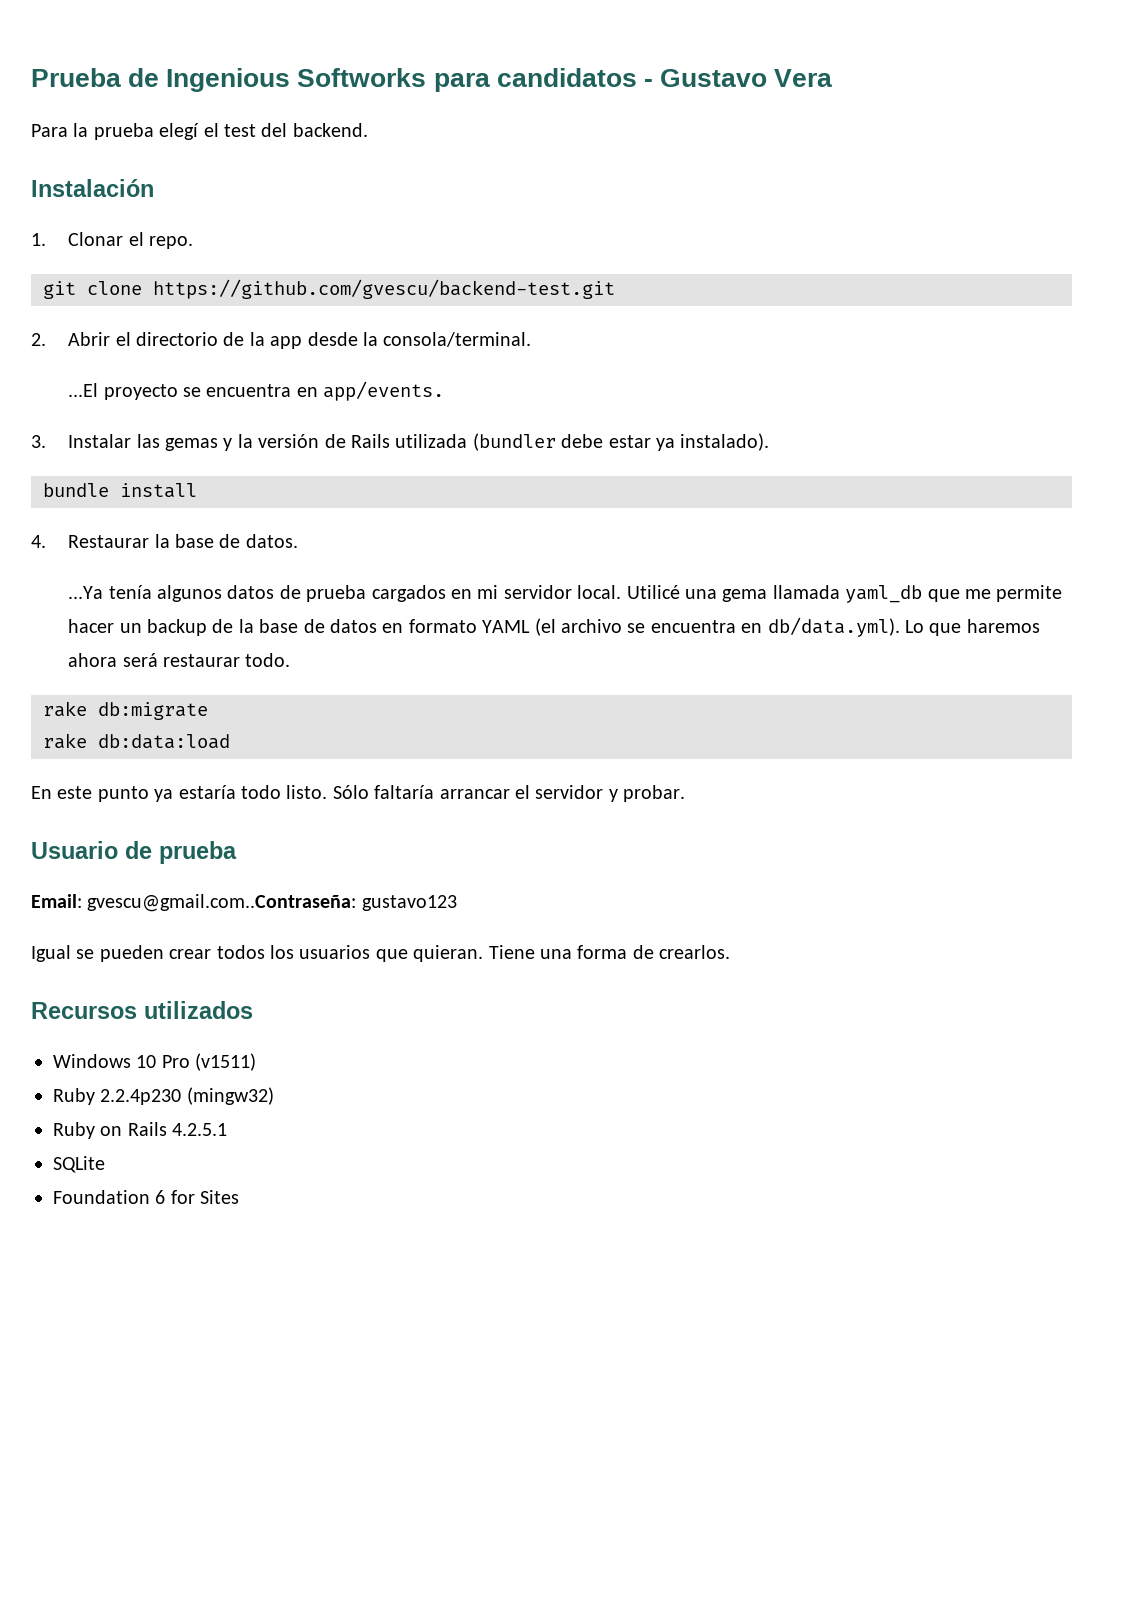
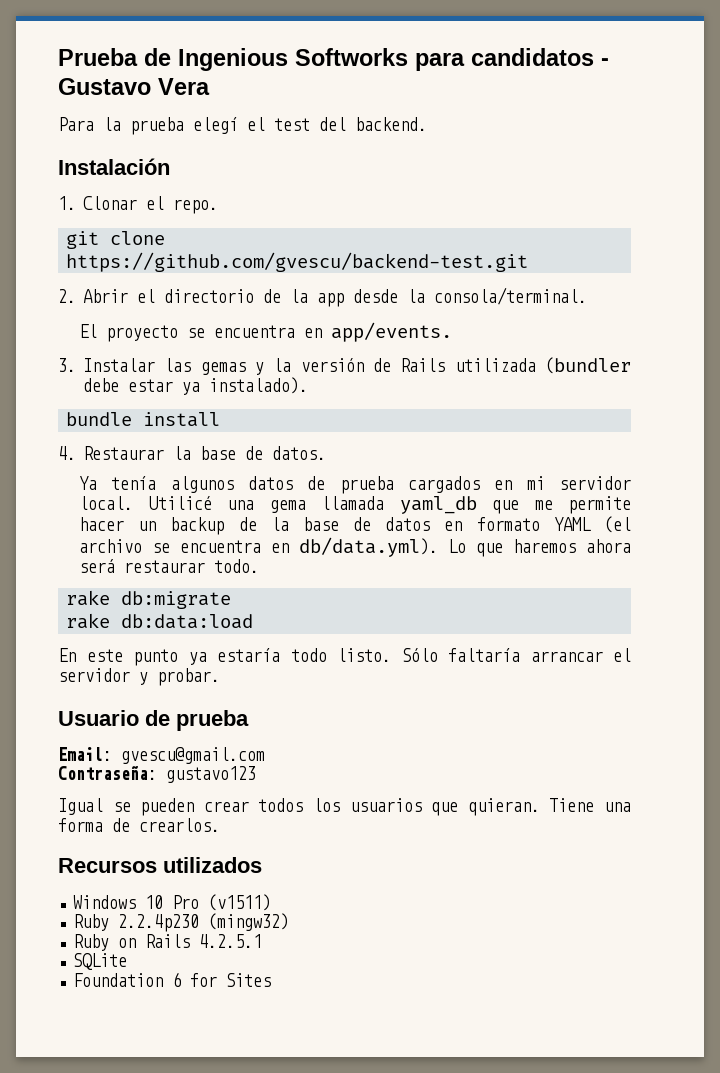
- ...El proyecto se encuentra en app/events.
+ El proyecto se encuentra en app/events.
- ...Ya tenía algunos datos de prueba cargados en mi servidor local.
+ Ya tenía algunos datos de prueba cargados en mi servidor local.
- Email: gvescu@gmail.com..Contraseña: gustavo123
+ Email: gvescu@gmail.com
+ Contraseña: gustavo123

